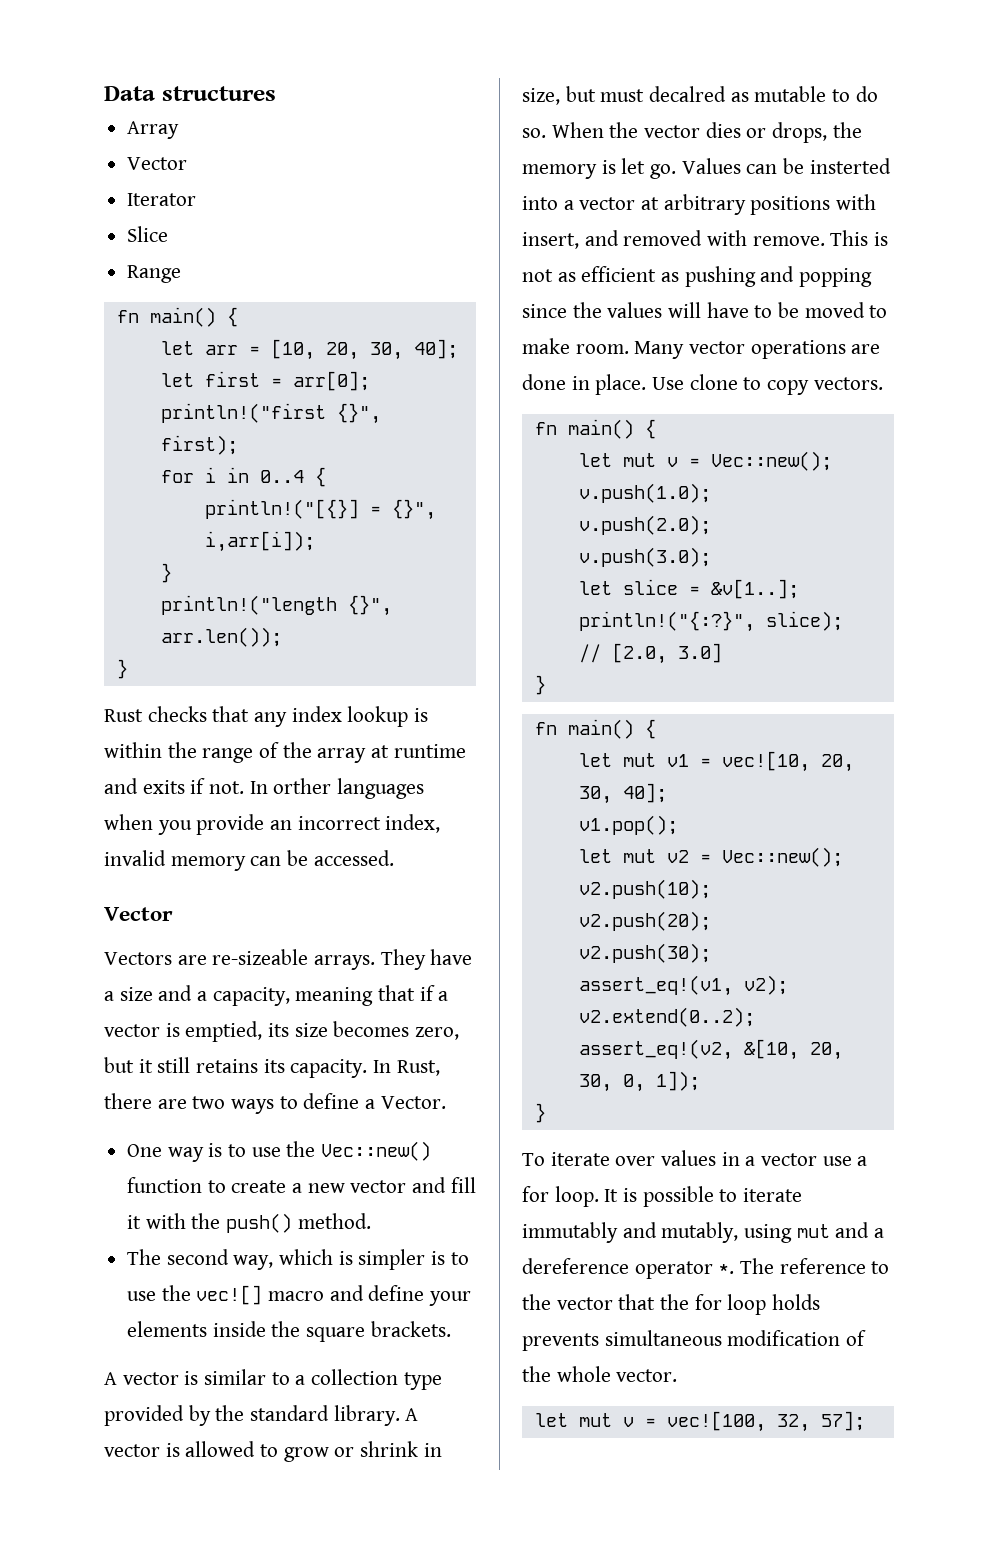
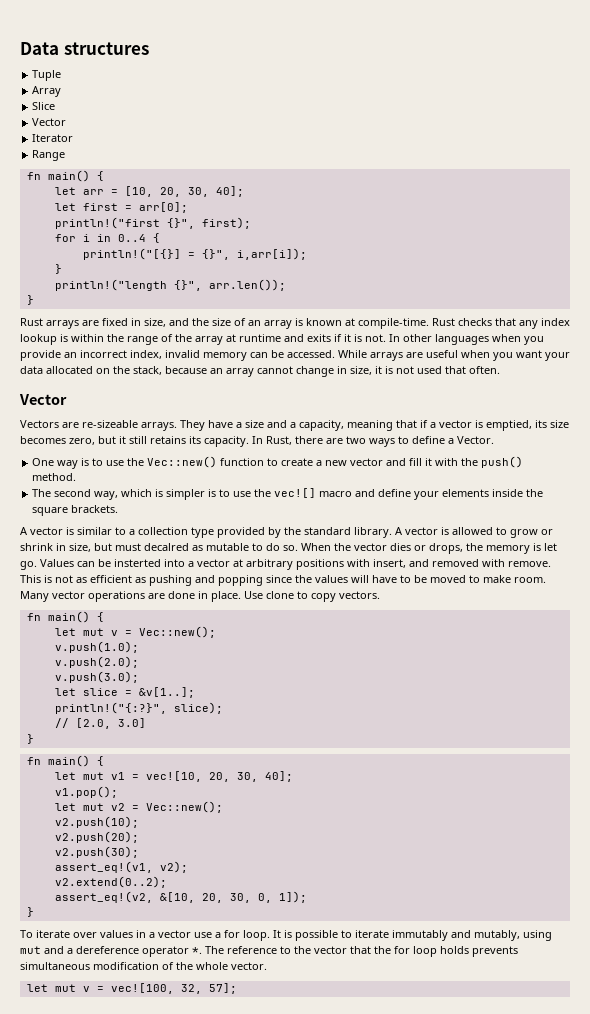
+ Tuple
+ Slice
- Slice
- Rust checks that any index lookup is within the range of the array at runtime and exits if not.
+ Rust arrays are fixed in size, and the size of an array is known at compile-time. Rust checks that any index lookup is within the range of the array at runtime and exits if it is not.
- In orther languages when you provide an incorrect index, invalid memory can be accessed.
+ In other languages when you provide an incorrect index, invalid memory can be accessed. While arrays are useful when you want your data allocated on the stack, because an array cannot change in size, it is not used that often.

